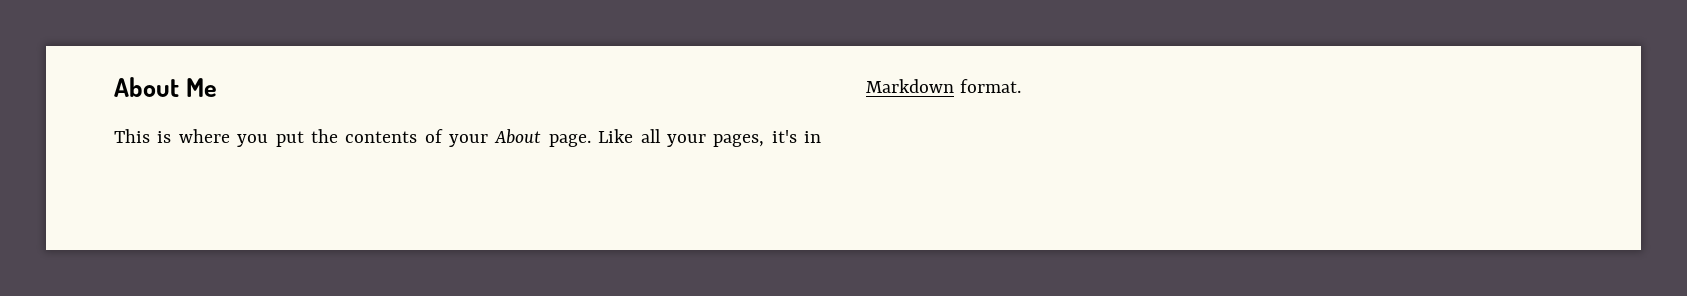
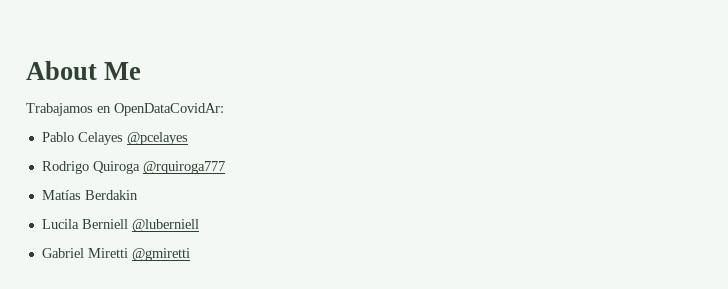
- This is where you put the contents of your About page. Like all your pages, it's in Markdown format.
+ Trabajamos en OpenDataCovidAr:
+ Pablo Celayes @pcelayes
+ Rodrigo Quiroga @rquiroga777
+ Matías Berdakin
+ Lucila Berniell @luberniell
+ Gabriel Miretti @gmiretti

